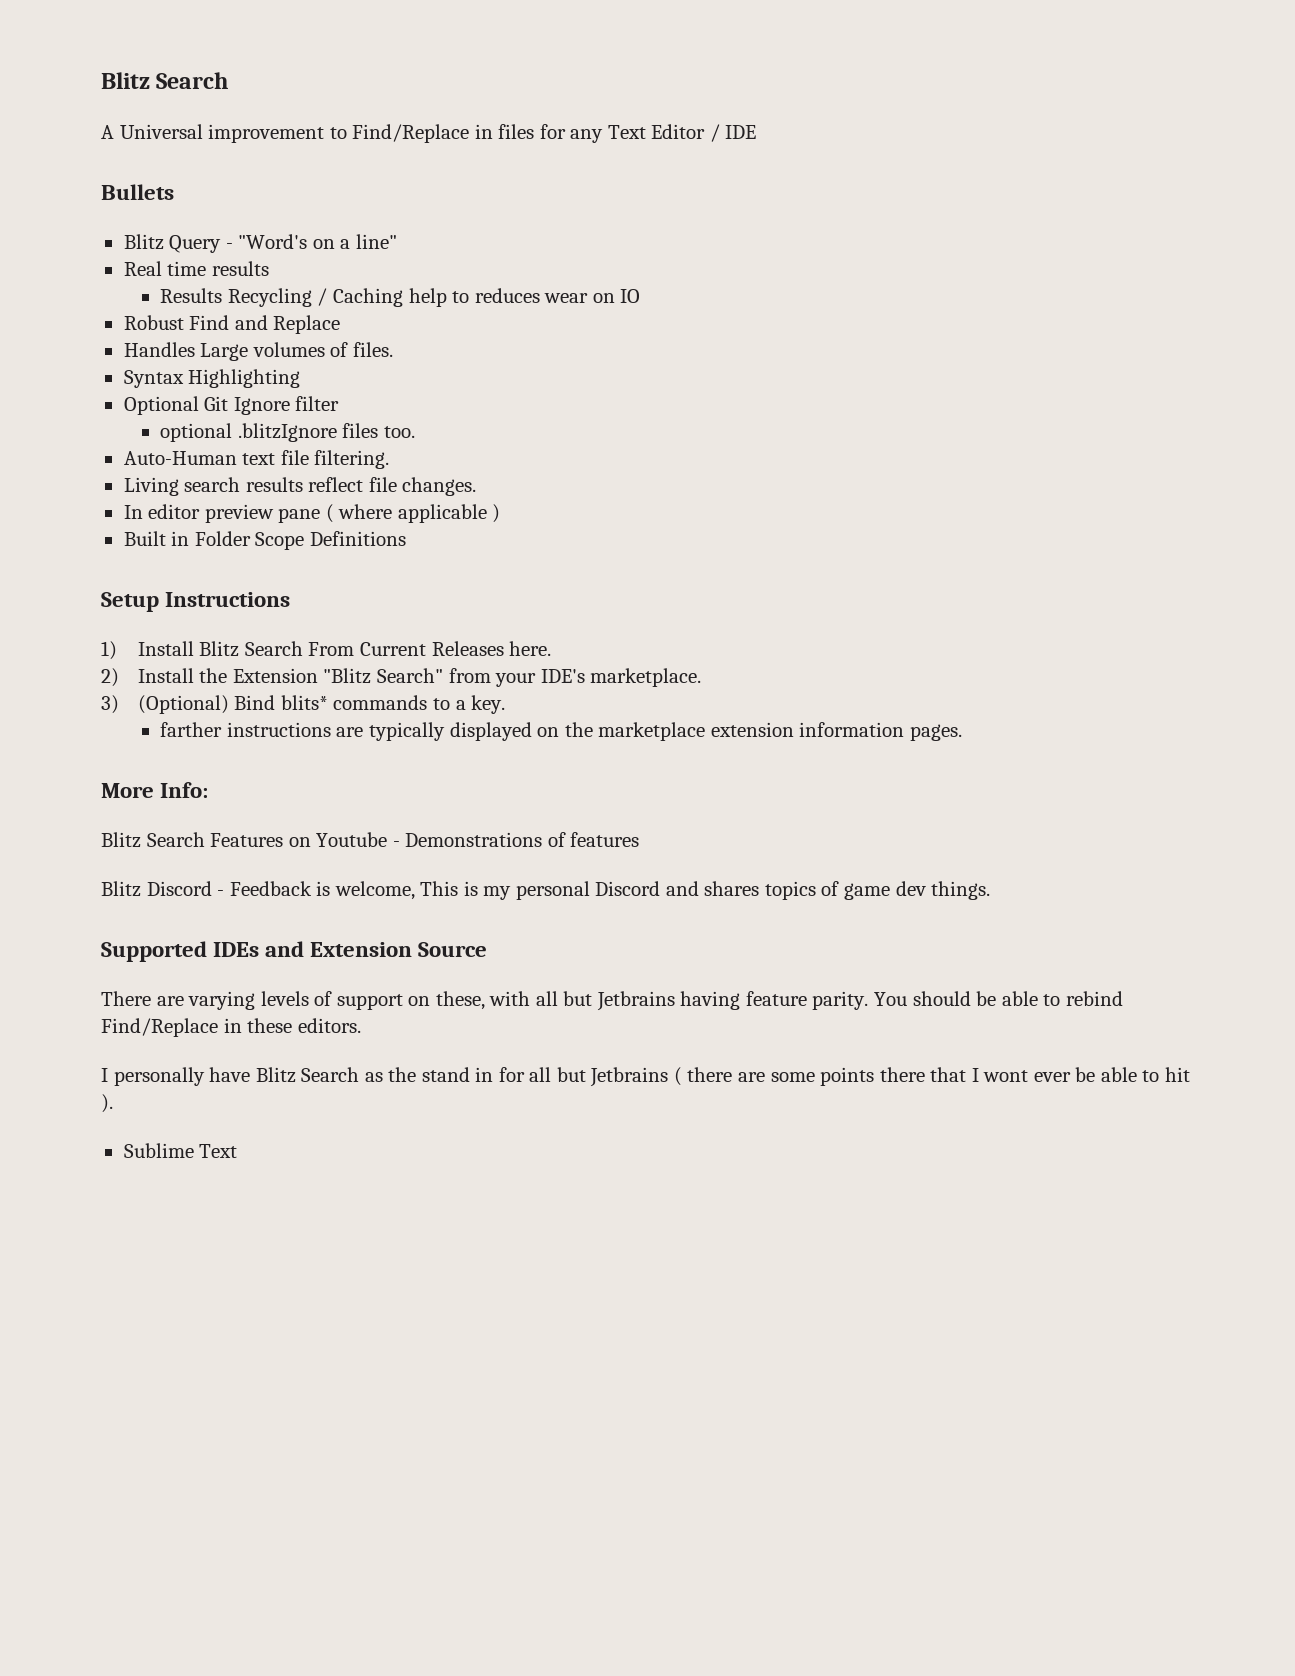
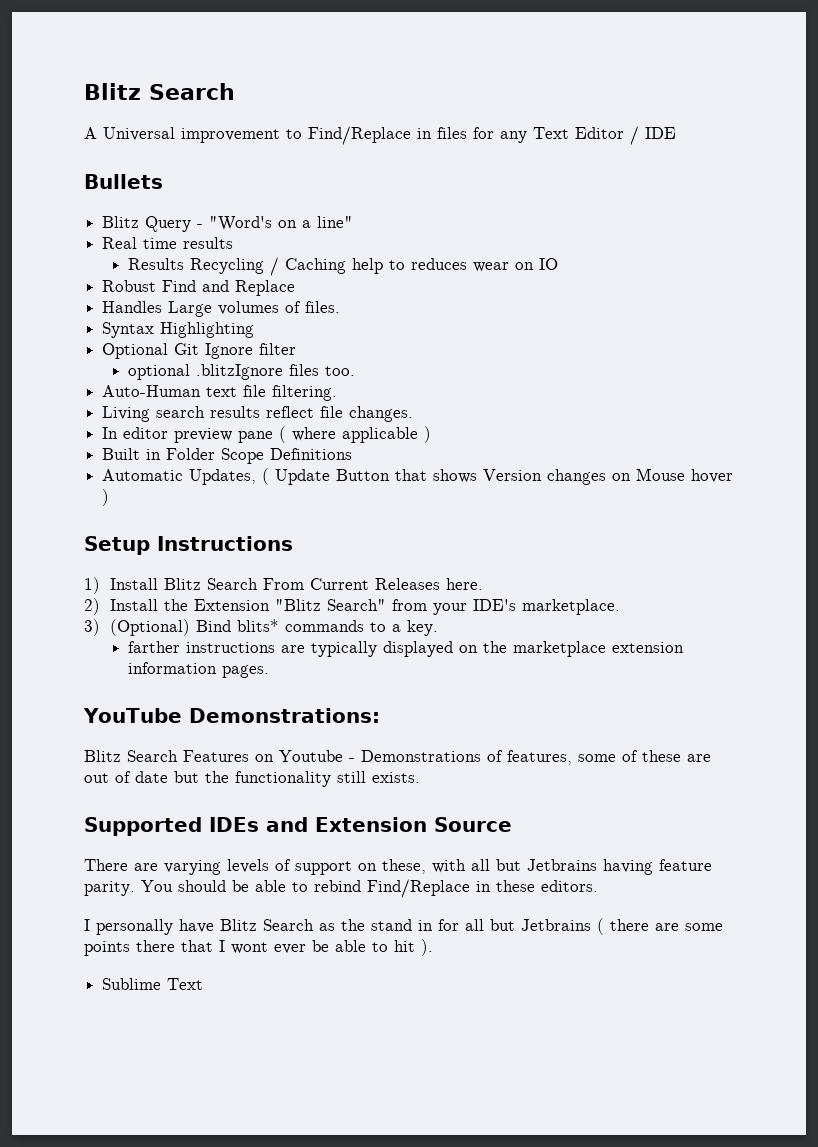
+ Automatic Updates, ( Update Button that shows Version changes on Mouse hover )
- More Info:
+ YouTube Demonstrations:
- Blitz Search Features on Youtube - Demonstrations of features
- Blitz Discord - Feedback is welcome, This is my personal Discord and shares topics of game dev things.
+ Blitz Search Features on Youtube - Demonstrations of features, some of these are out of date but the functionality still exists.

